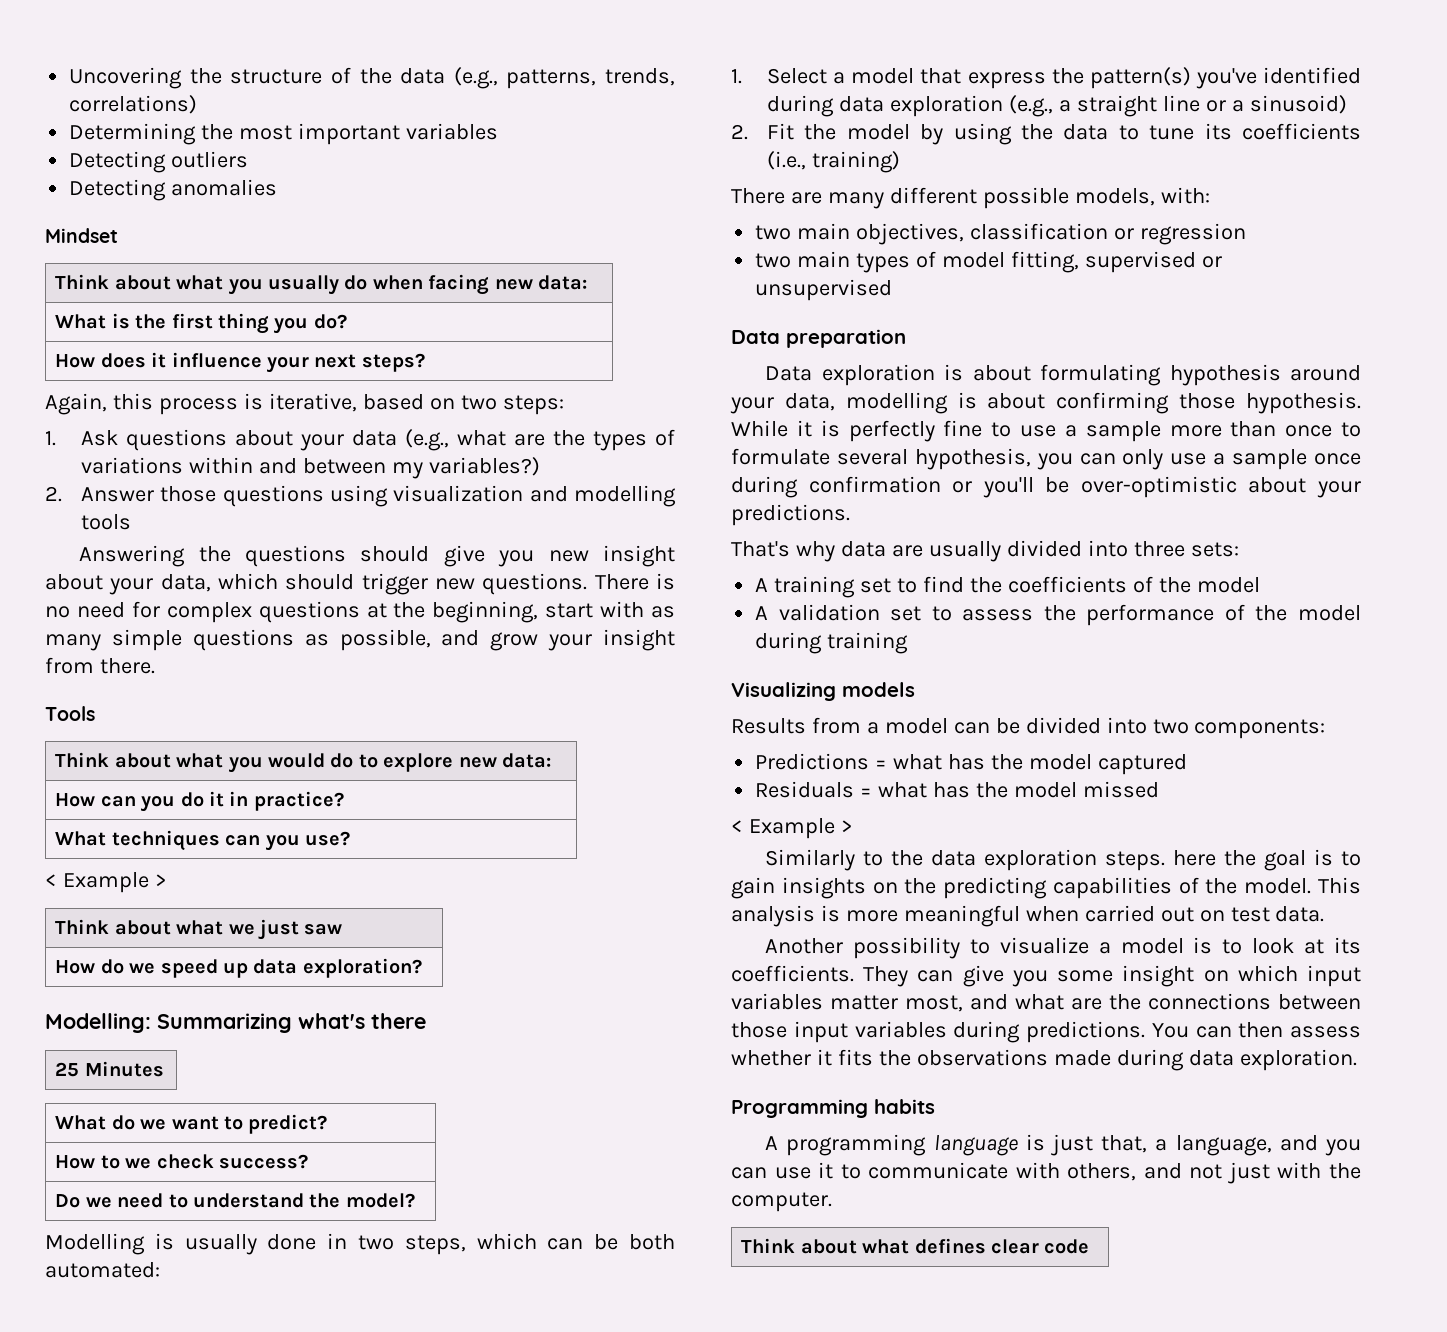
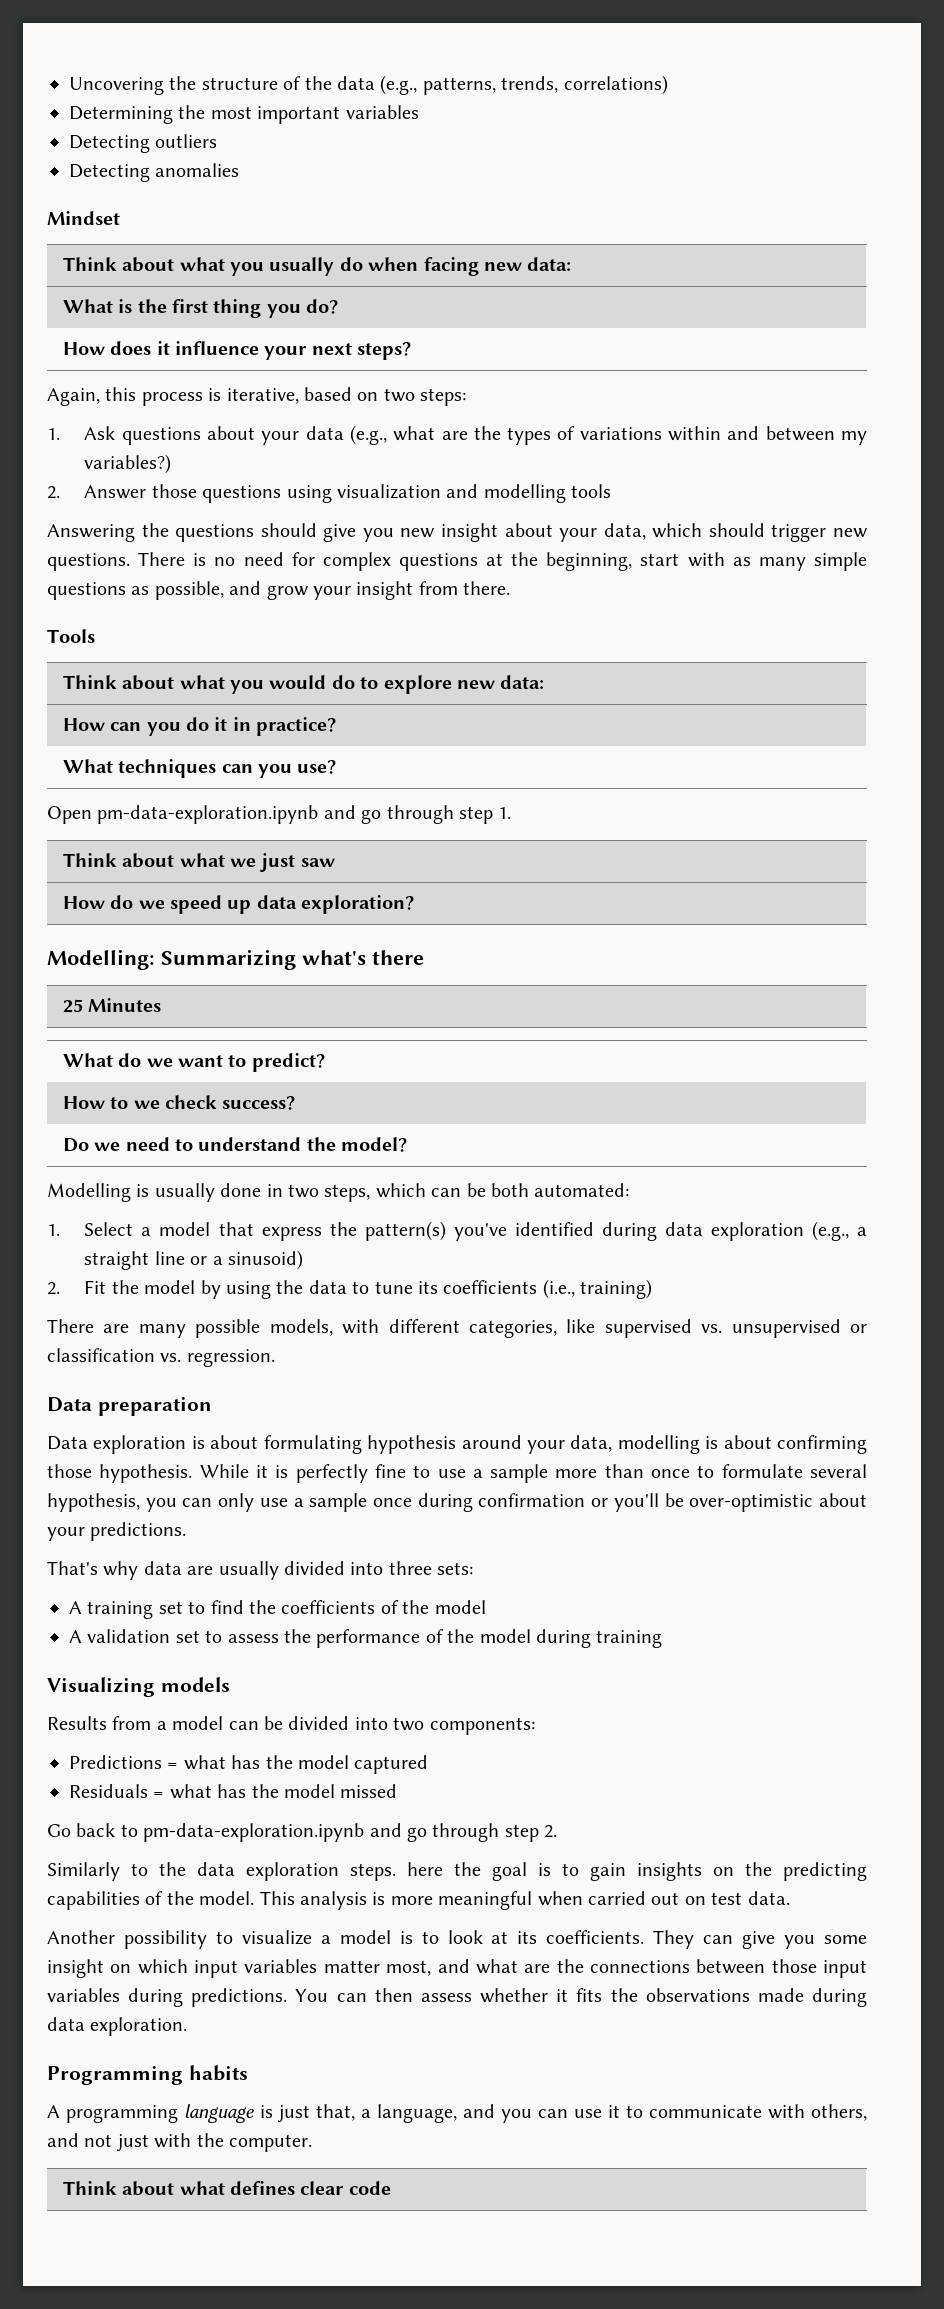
  What techniques can you use?
- < Example >
+ Open pm-data-exploration.ipynb and go through step 1.
- There are many different possible models, with:
- two main objectives, classification or regression
- two main types of model fitting, supervised or unsupervised
+ There are many possible models, with different categories, like supervised vs. unsupervised or classification vs. regression.
  Residuals = what has the model missed
- < Example >
+ Go back to pm-data-exploration.ipynb and go through step 2.

